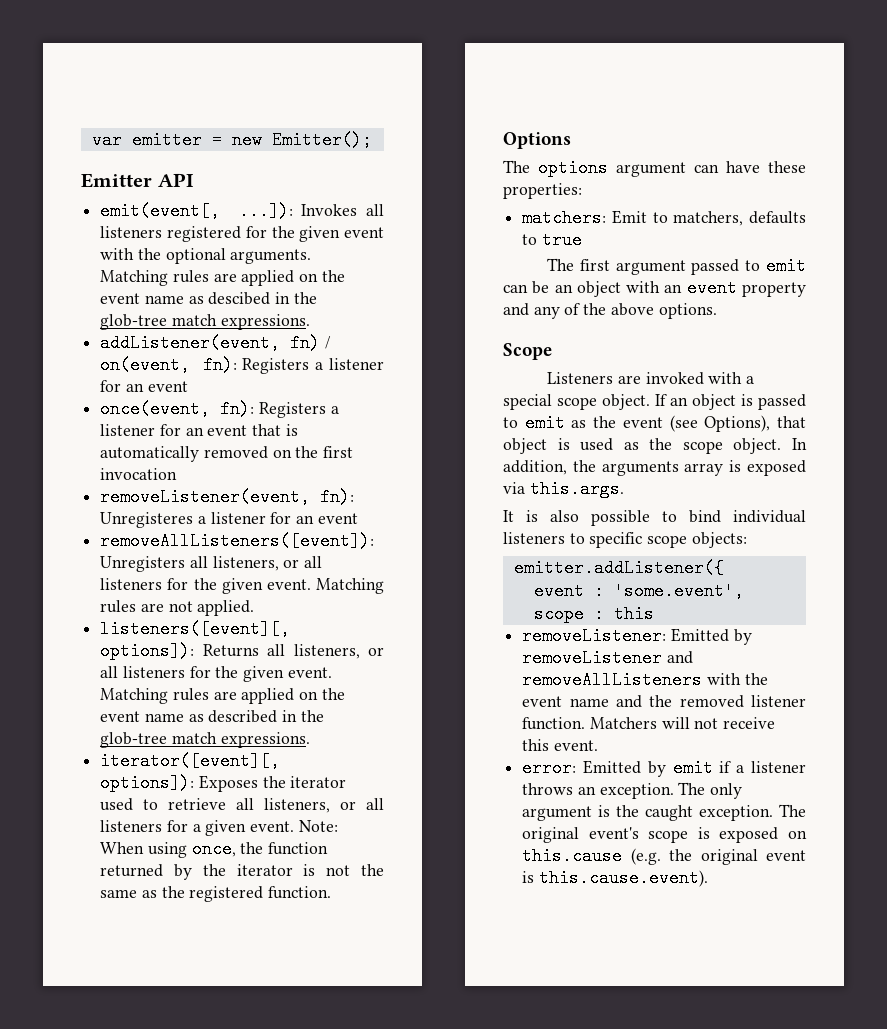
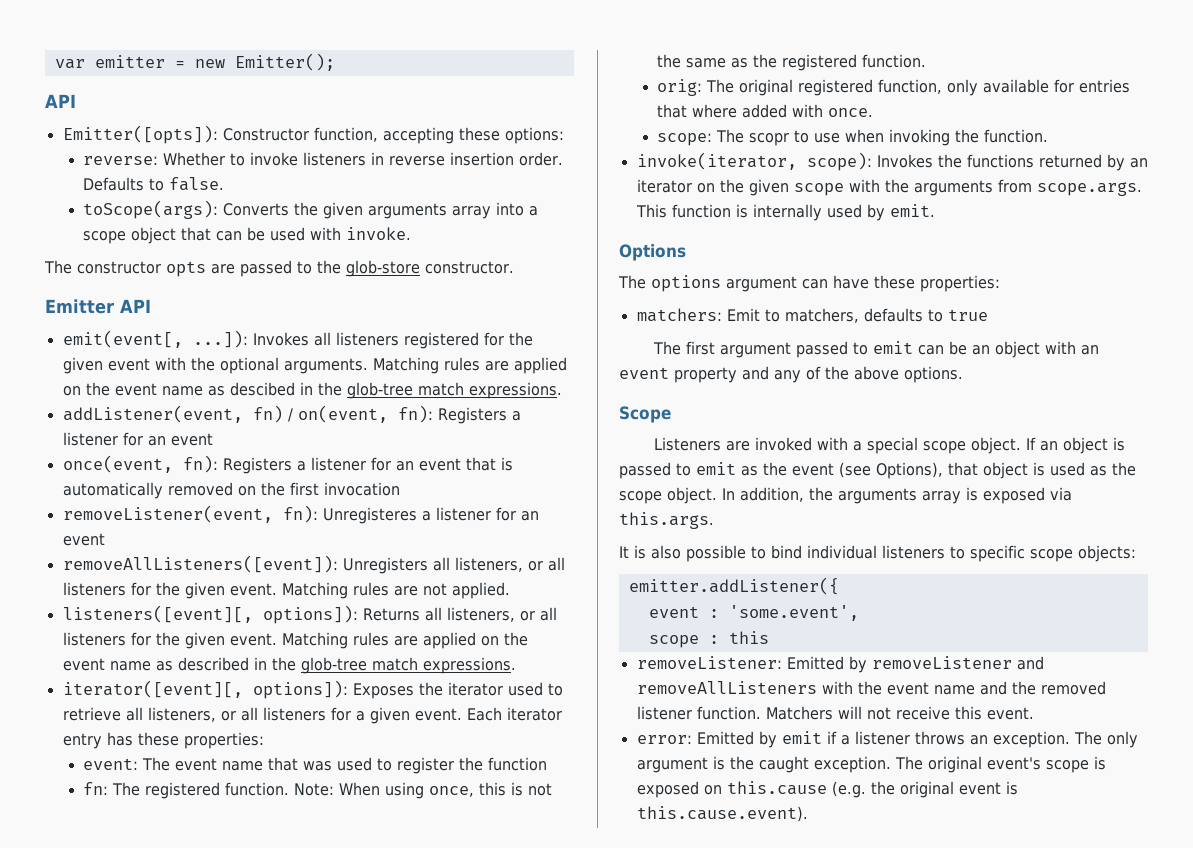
  var emitter = new Emitter();
+ API
+ Emitter([opts]): Constructor function, accepting these options:
+ reverse: Whether to invoke listeners in reverse insertion order. Defaults to false.
+ toScope(args): Converts the given arguments array into a scope object that can be used with invoke.
+ The constructor opts are passed to the glob-store constructor.
- Note: When using once, the function returned by the iterator is not the same as the registered function.
+ Each iterator entry has these properties:
+ event: The event name that was used to register the function
+ fn: The registered function. Note: When using once, this is not the same as the registered function.
+ orig: The original registered function, only available for entries that where added with once.
+ scope: The scopr to use when invoking the function.
+ invoke(iterator, scope): Invokes the functions returned by an iterator on the given scope with the arguments from scope.args. This function is internally used by emit.

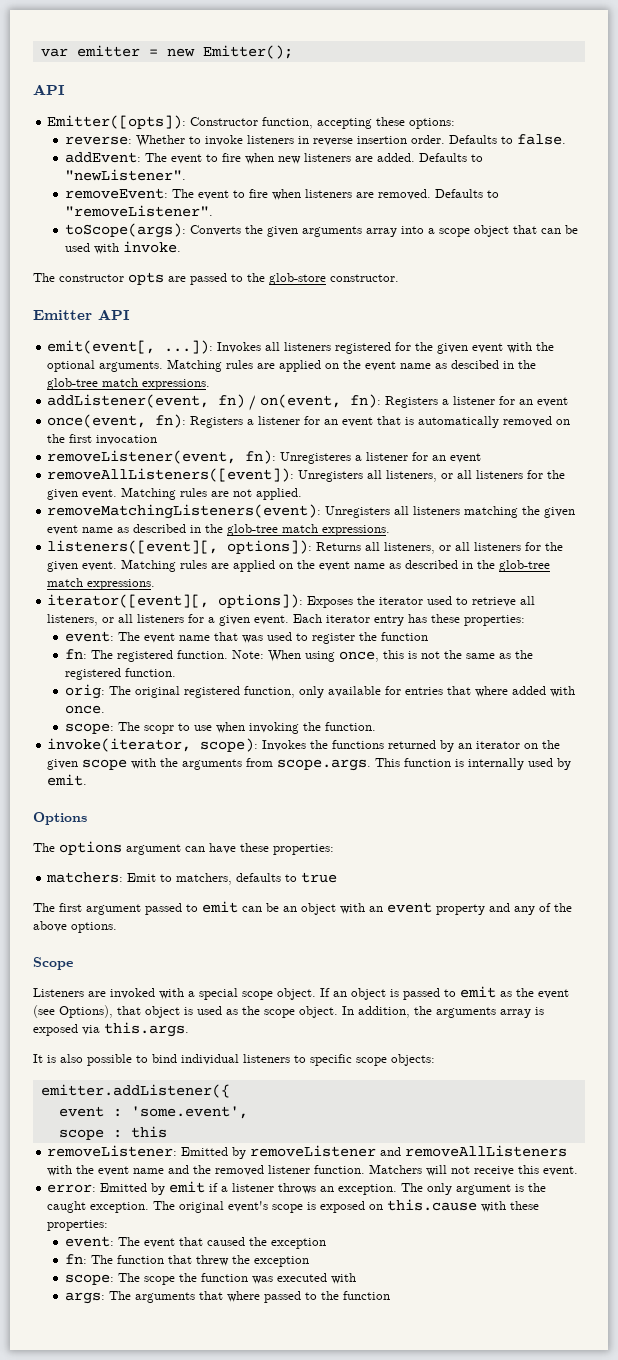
+ addEvent: The event to fire when new listeners are added. Defaults to "newListener".
+ removeEvent: The event to fire when listeners are removed. Defaults to "removeListener".
+ removeMatchingListeners(event): Unregisters all listeners matching the given event name as described in the glob-tree match expressions.
- The original event's scope is exposed on this.cause (e.g. the original event is this.cause.event).
+ The original event's scope is exposed on this.cause with these properties:
+ event: The event that caused the exception
+ fn: The function that threw the exception
+ scope: The scope the function was executed with
+ args: The arguments that where passed to the function

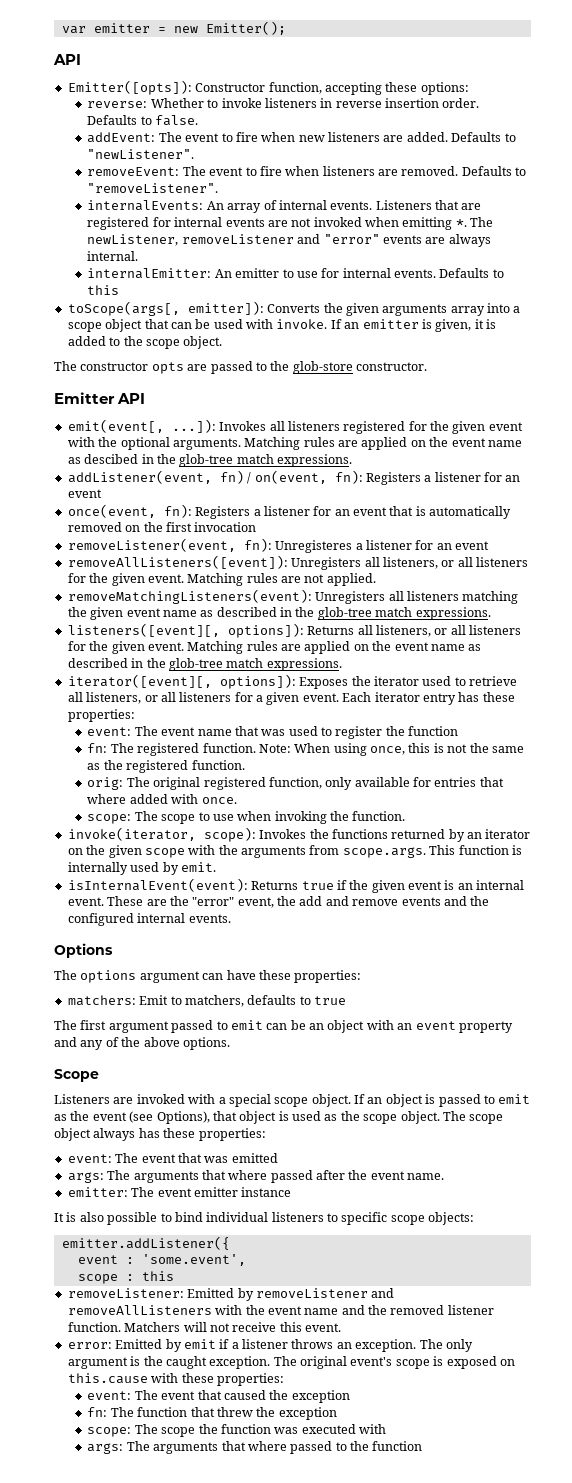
- toScope(args): Converts the given arguments array into a scope object that can be used with invoke.
+ internalEvents: An array of internal events. Listeners that are registered for internal events are not invoked when emitting *. The newListener, removeListener and "error" events are always internal.
+ internalEmitter: An emitter to use for internal events. Defaults to this
+ toScope(args[, emitter]): Converts the given arguments array into a scope object that can be used with invoke. If an emitter is given, it is added to the scope object.
- scope: The scopr to use when invoking the function.
+ scope: The scope to use when invoking the function.
+ isInternalEvent(event): Returns true if the given event is an internal event. These are the "error" event, the add and remove events and the configured internal events.
- In addition, the arguments array is exposed via this.args.
+ The scope object always has these properties:
+ event: The event that was emitted
+ args: The arguments that where passed after the event name.
+ emitter: The event emitter instance

